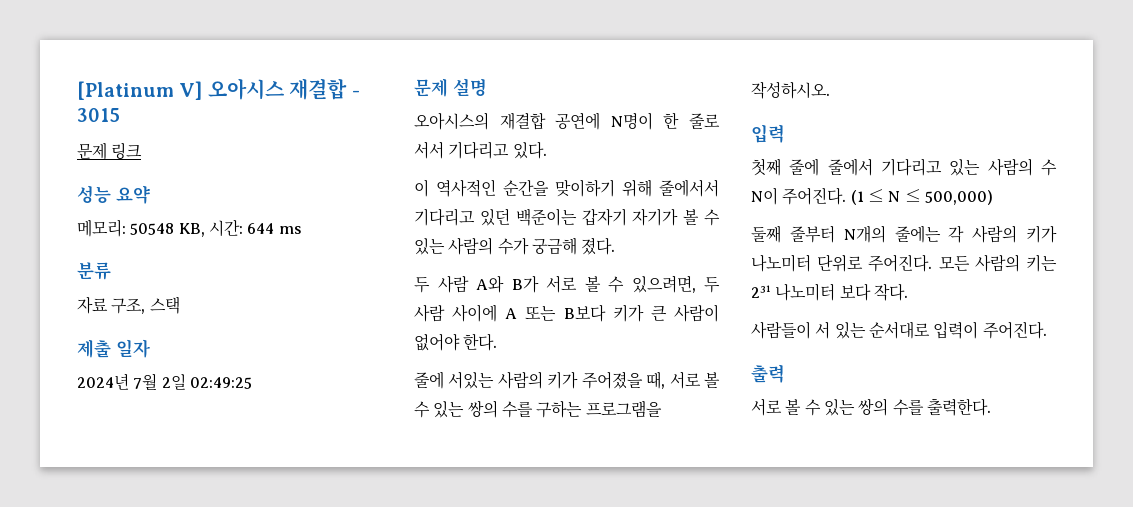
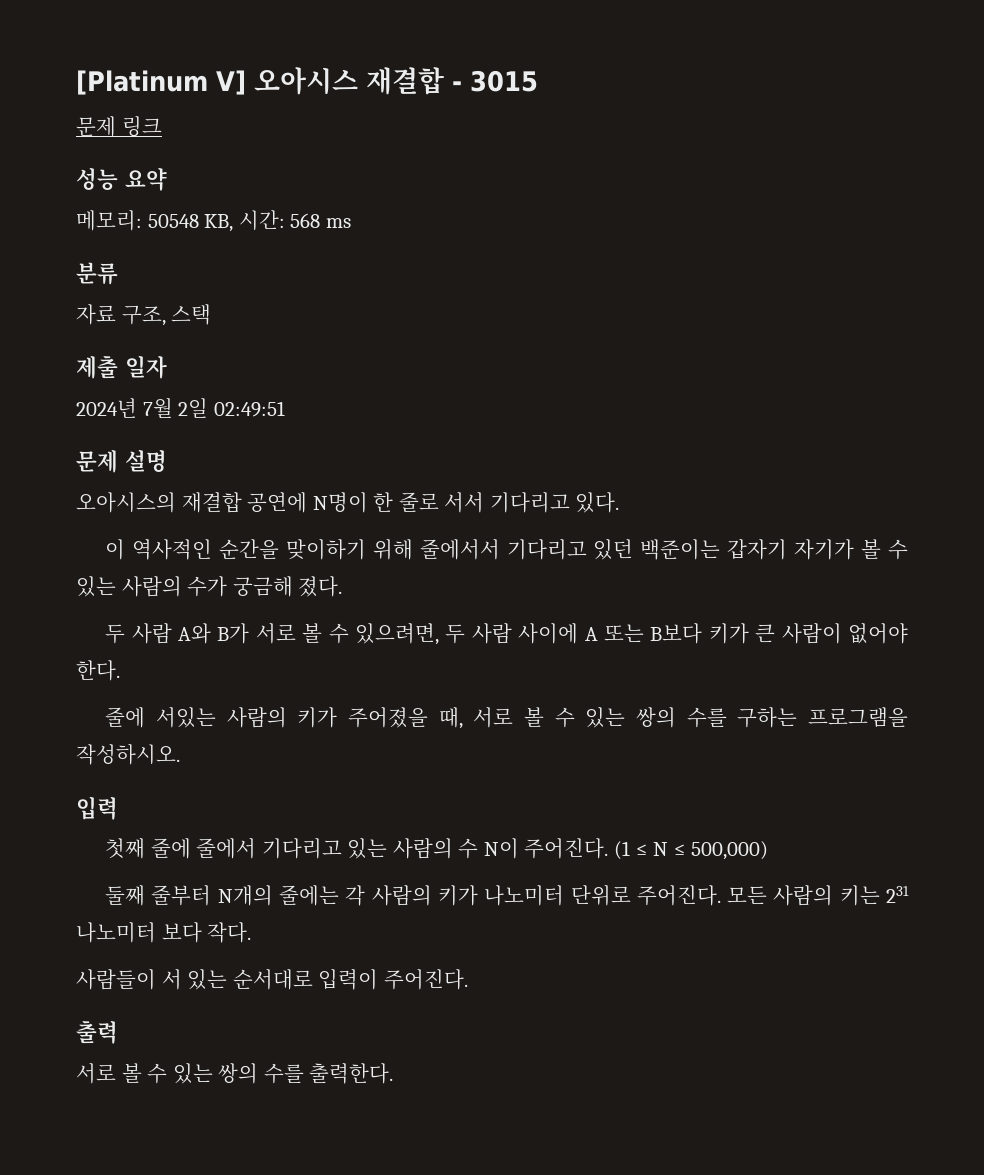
- 메모리: 50548 KB, 시간: 644 ms
+ 메모리: 50548 KB, 시간: 568 ms
- 2024년 7월 2일 02:49:25
+ 2024년 7월 2일 02:49:51

